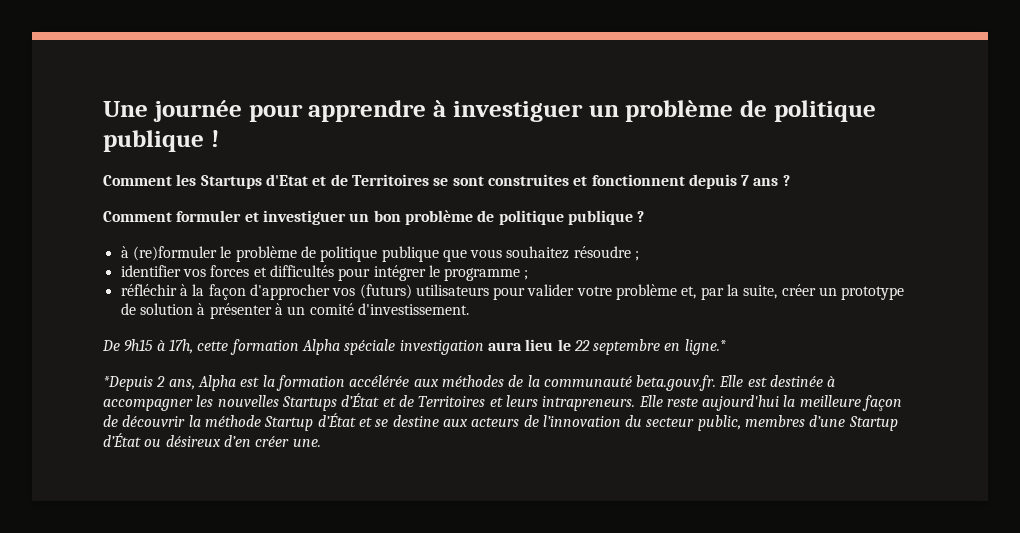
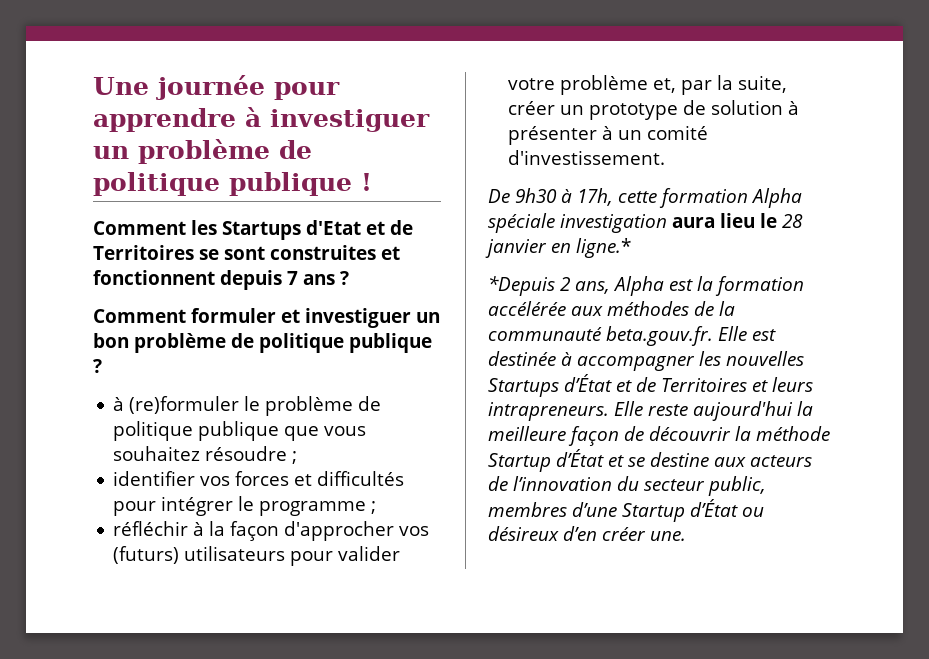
- De 9h15 à 17h, cette formation Alpha spéciale investigation aura lieu le 22 septembre en ligne.*
+ De 9h30 à 17h, cette formation Alpha spéciale investigation aura lieu le 28 janvier en ligne.*

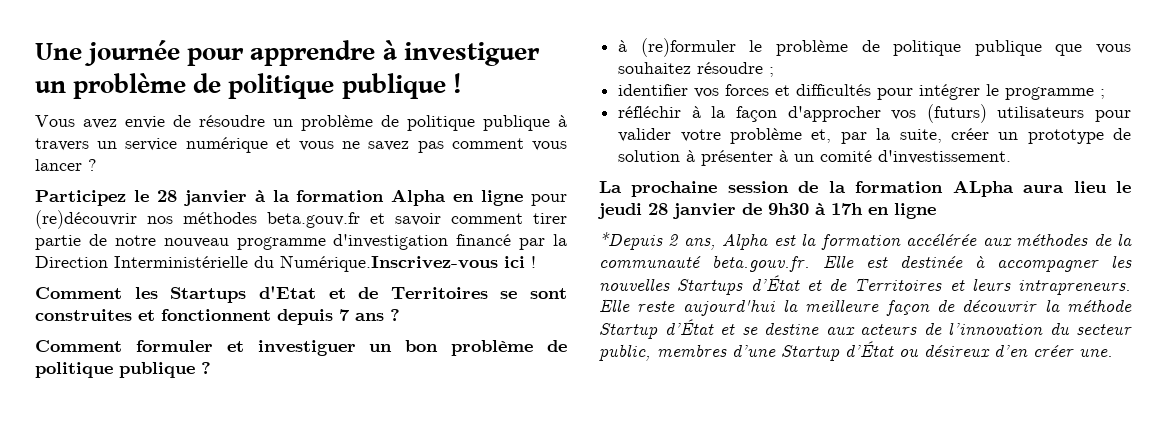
+ Vous avez envie de résoudre un problème de politique publique à travers un service numérique et vous ne savez pas comment vous lancer ?
+ Participez le 28 janvier à la formation Alpha en ligne pour (re)découvrir nos méthodes beta.gouv.fr et savoir comment tirer partie de notre nouveau programme d'investigation financé par la Direction Interministérielle du Numérique.Inscrivez-vous ici !
- De 9h30 à 17h, cette formation Alpha spéciale investigation aura lieu le 28 janvier en ligne.*
+ La prochaine session de la formation ALpha aura lieu le jeudi 28 janvier de 9h30 à 17h en ligne

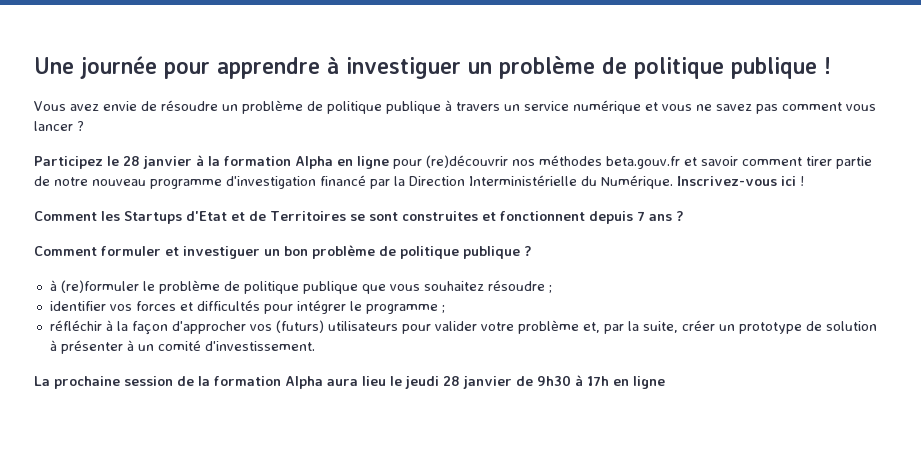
- Participez le 28 janvier à la formation Alpha en ligne pour (re)découvrir nos méthodes beta.gouv.fr et savoir comment tirer partie de notre nouveau programme d'investigation financé par la Direction Interministérielle du Numérique.Inscrivez-vous ici !
+ Participez le 28 janvier à la formation Alpha en ligne pour (re)découvrir nos méthodes beta.gouv.fr et savoir comment tirer partie de notre nouveau programme d'investigation financé par la Direction Interministérielle du Numérique. Inscrivez-vous ici !
- La prochaine session de la formation ALpha aura lieu le jeudi 28 janvier de 9h30 à 17h en ligne
+ La prochaine session de la formation Alpha aura lieu le jeudi 28 janvier de 9h30 à 17h en ligne
- *Depuis 2 ans, Alpha est la formation accélérée aux méthodes de la communauté beta.gouv.fr. Elle est destinée à accompagner les nouvelles Startups d’État et de Territoires et leurs intrapreneurs. Elle reste aujourd'hui la meilleure façon de découvrir la méthode Startup d’État et se destine aux acteurs de l’innovation du secteur public, membres d’une Startup d’État ou désireux d’en créer une.

